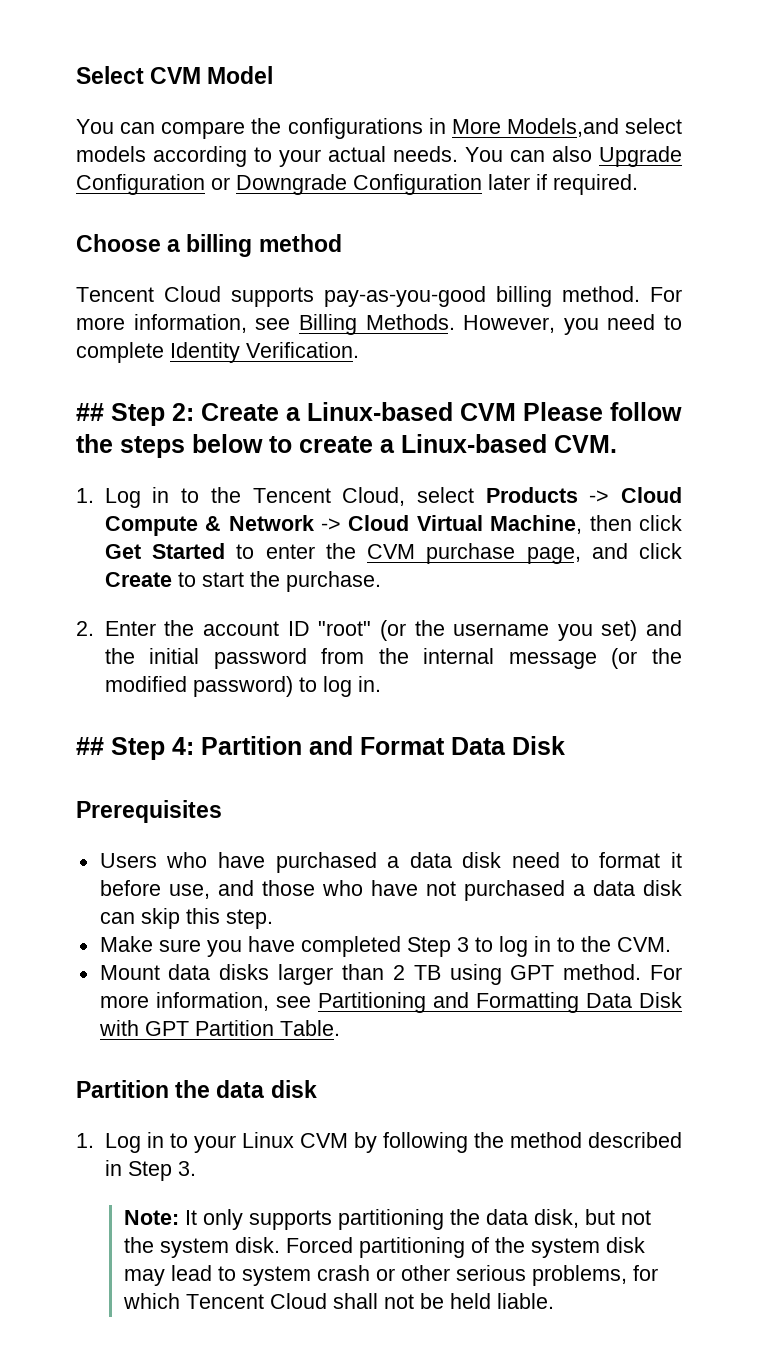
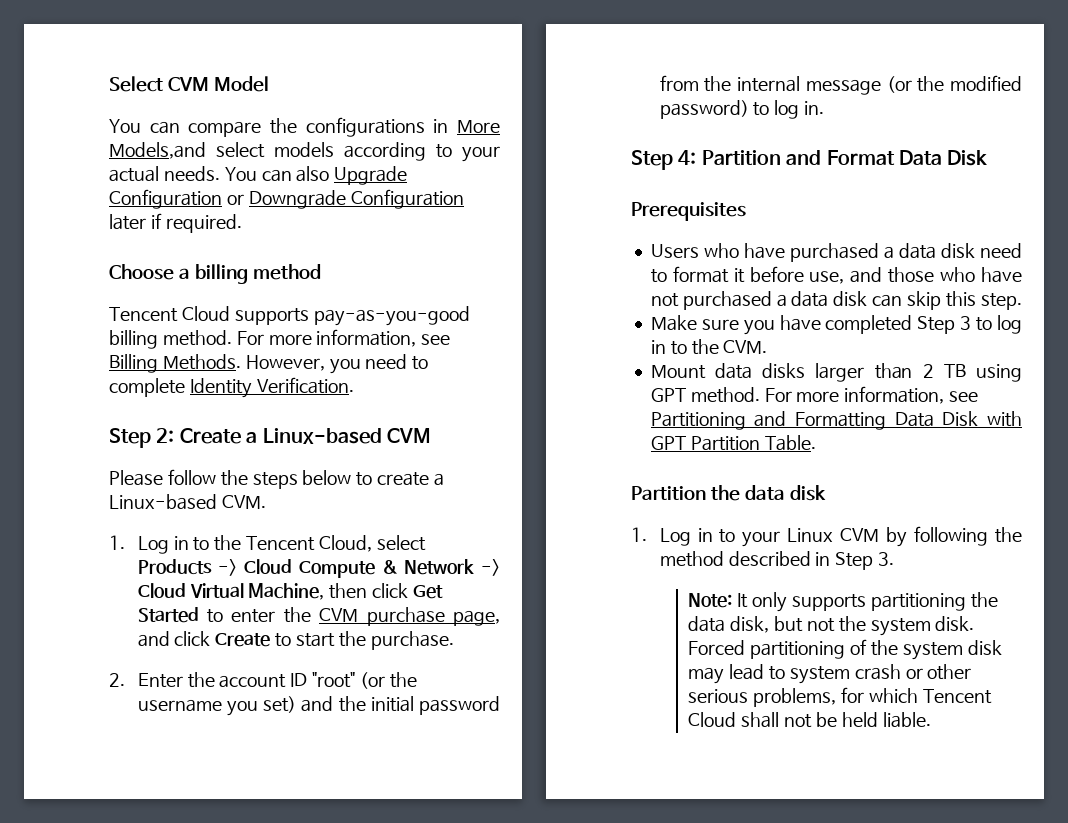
- ## Step 2: Create a Linux-based CVM Please follow the steps below to create a Linux-based CVM.
+ Step 2: Create a Linux-based CVM
+ Please follow the steps below to create a Linux-based CVM.
- ## Step 4: Partition and Format Data Disk
+ Step 4: Partition and Format Data Disk

